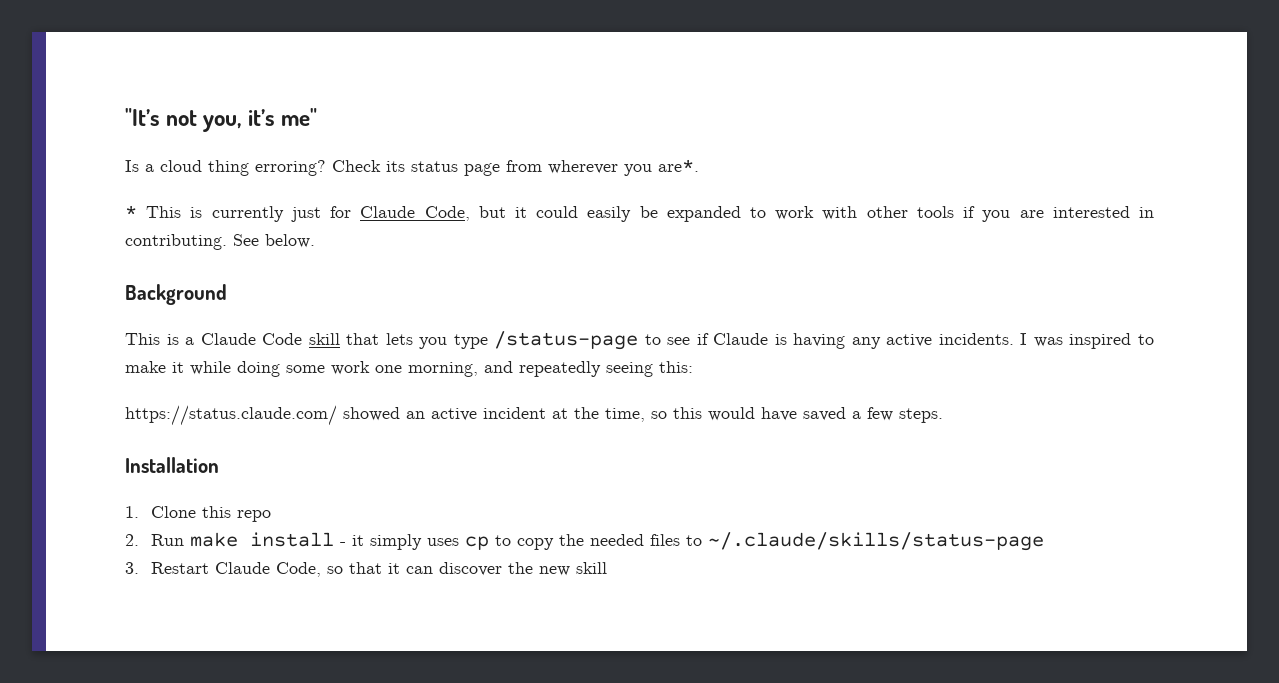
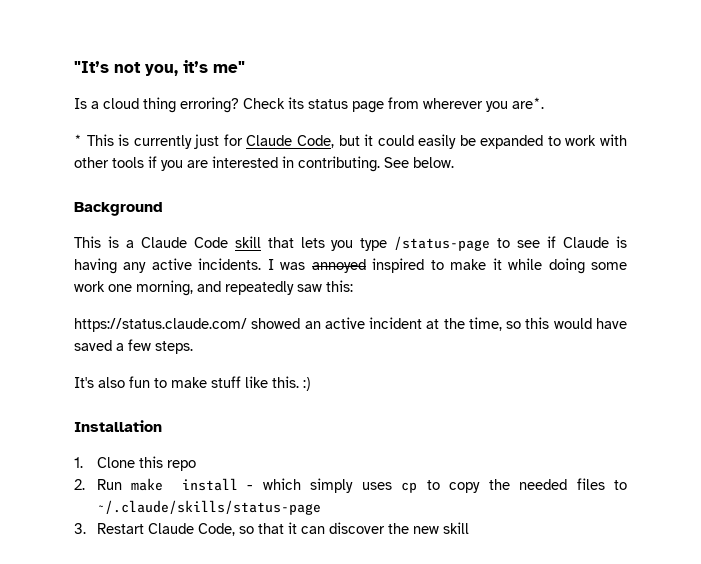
- I was inspired to make it while doing some work one morning, and repeatedly seeing this:
+ I was annoyed inspired to make it while doing some work one morning, and repeatedly saw this:
+ It's also fun to make stuff like this. :)
- 2. Run make install - it simply uses cp to copy the needed files to ~/.claude/skills/status-page
+ 2. Run make install - which simply uses cp to copy the needed files to ~/.claude/skills/status-page

